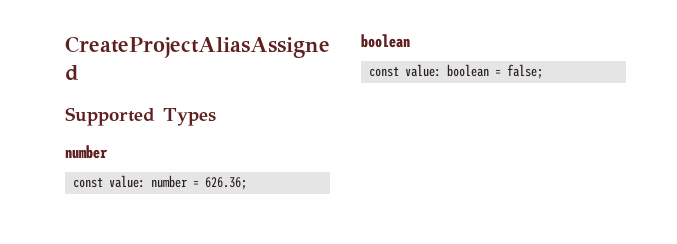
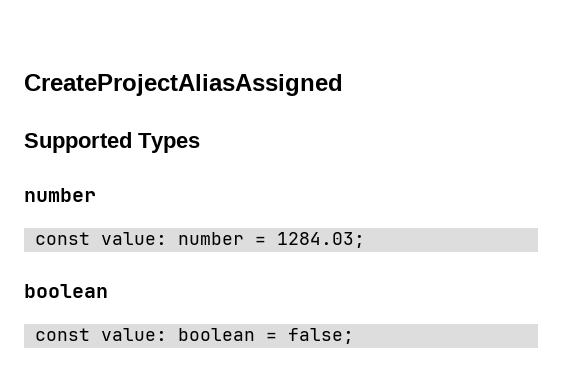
- const value: number = 626.36;
+ const value: number = 1284.03;

